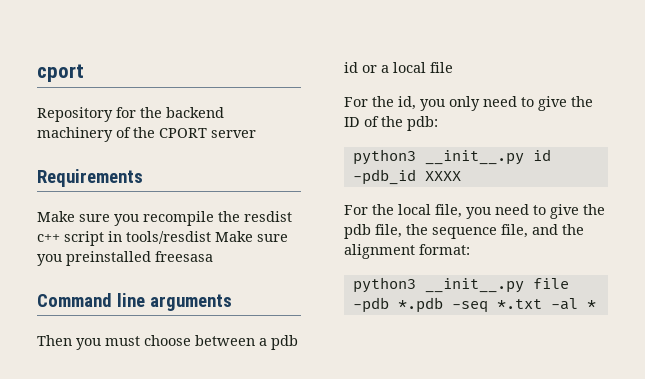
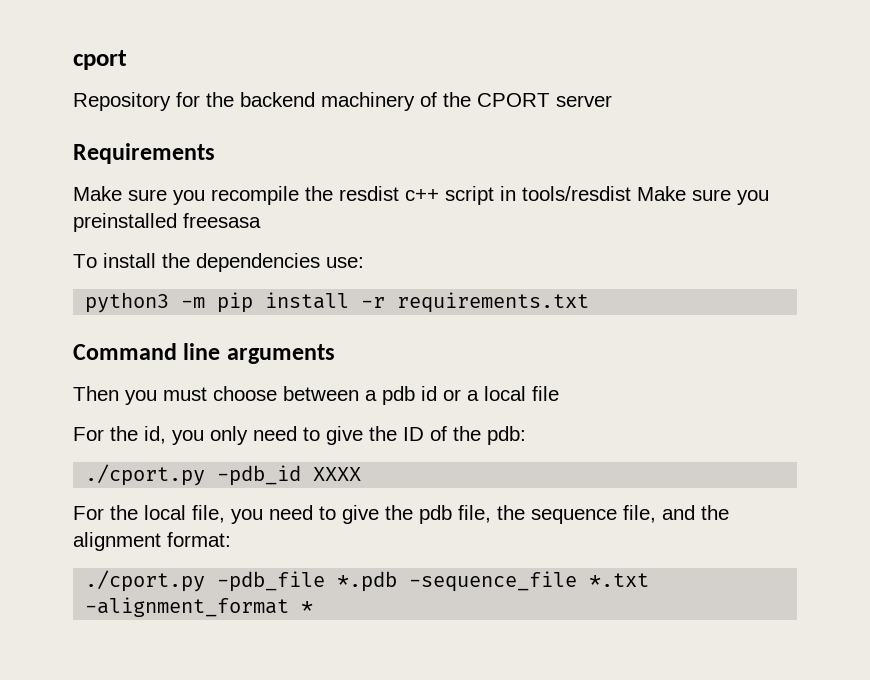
+ To install the dependencies use:
+ python3 -m pip install -r requirements.txt
- python3 __init__.py id -pdb_id XXXX
+ ./cport.py -pdb_id XXXX
- python3 __init__.py file -pdb *.pdb -seq *.txt -al *
+ ./cport.py -pdb_file *.pdb -sequence_file *.txt -alignment_format *

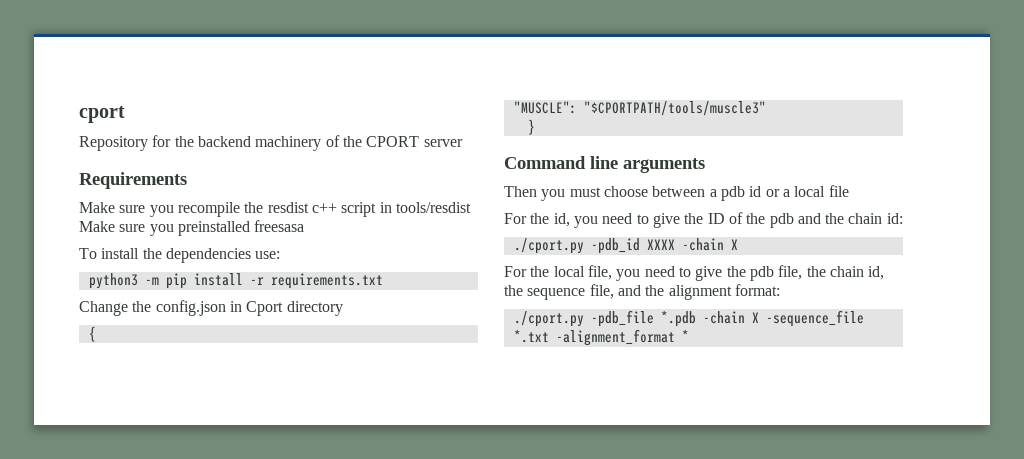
+ Change the config.json in Cport directory
+ {
+ "MUSCLE": "$CPORTPATH/tools/muscle3"
+ }
- For the id, you only need to give the ID of the pdb:
+ For the id, you need to give the ID of the pdb and the chain id:
- ./cport.py -pdb_id XXXX
+ ./cport.py -pdb_id XXXX -chain X
- For the local file, you need to give the pdb file, the sequence file, and the alignment format:
+ For the local file, you need to give the pdb file, the chain id, the sequence file, and the alignment format:
- ./cport.py -pdb_file *.pdb -sequence_file *.txt -alignment_format *
+ ./cport.py -pdb_file *.pdb -chain X -sequence_file *.txt -alignment_format *

